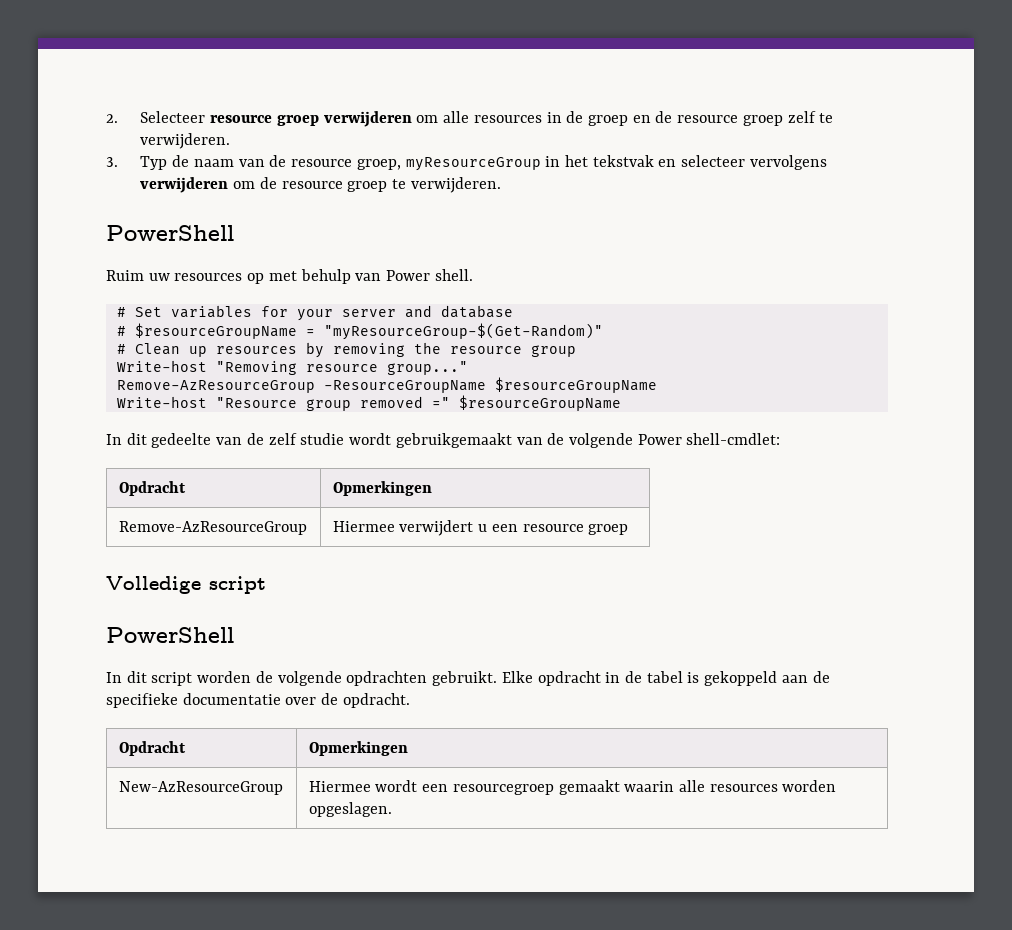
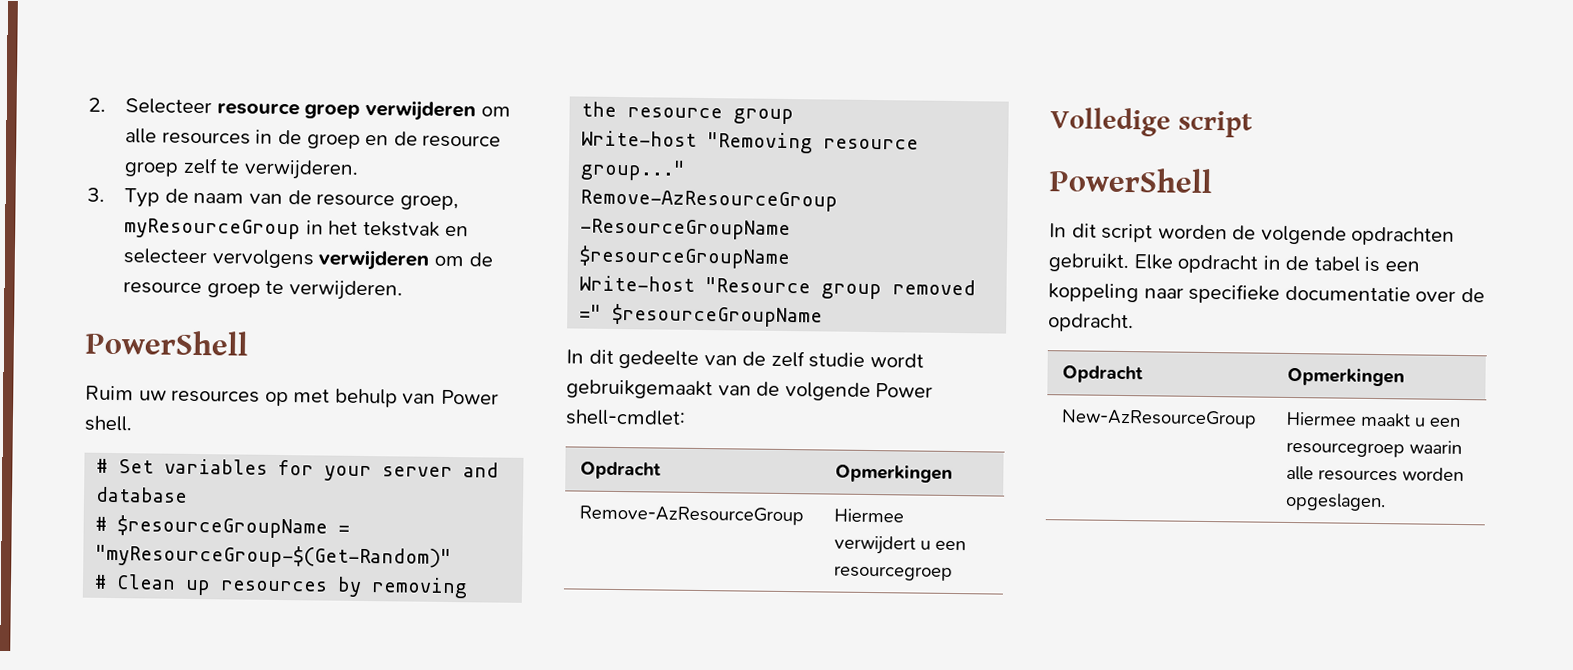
- Remove-AzResourceGroup | Hiermee verwijdert u een resource groep
+ Remove-AzResourceGroup | Hiermee verwijdert u een resourcegroep
- Elke opdracht in de tabel is gekoppeld aan de specifieke documentatie over de opdracht.
+ Elke opdracht in de tabel is een koppeling naar specifieke documentatie over de opdracht.
- New-AzResourceGroup | Hiermee wordt een resourcegroep gemaakt waarin alle resources worden opgeslagen.
+ New-AzResourceGroup | Hiermee maakt u een resourcegroep waarin alle resources worden opgeslagen.

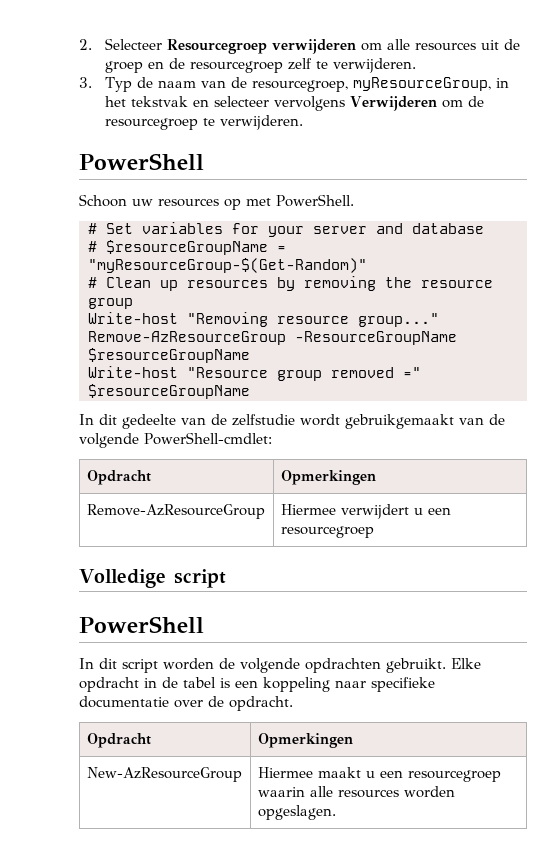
- 2. Selecteer resource groep verwijderen om alle resources in de groep en de resource groep zelf te verwijderen.
+ 2. Selecteer Resourcegroep verwijderen om alle resources uit de groep en de resourcegroep zelf te verwijderen.
- 3. Typ de naam van de resource groep, myResourceGroup in het tekstvak en selecteer vervolgens verwijderen om de resource groep te verwijderen.
+ 3. Typ de naam van de resourcegroep, myResourceGroup, in het tekstvak en selecteer vervolgens Verwijderen om de resourcegroep te verwijderen.
- Ruim uw resources op met behulp van Power shell.
+ Schoon uw resources op met PowerShell.
- In dit gedeelte van de zelf studie wordt gebruikgemaakt van de volgende Power shell-cmdlet:
+ In dit gedeelte van de zelfstudie wordt gebruikgemaakt van de volgende PowerShell-cmdlet:

